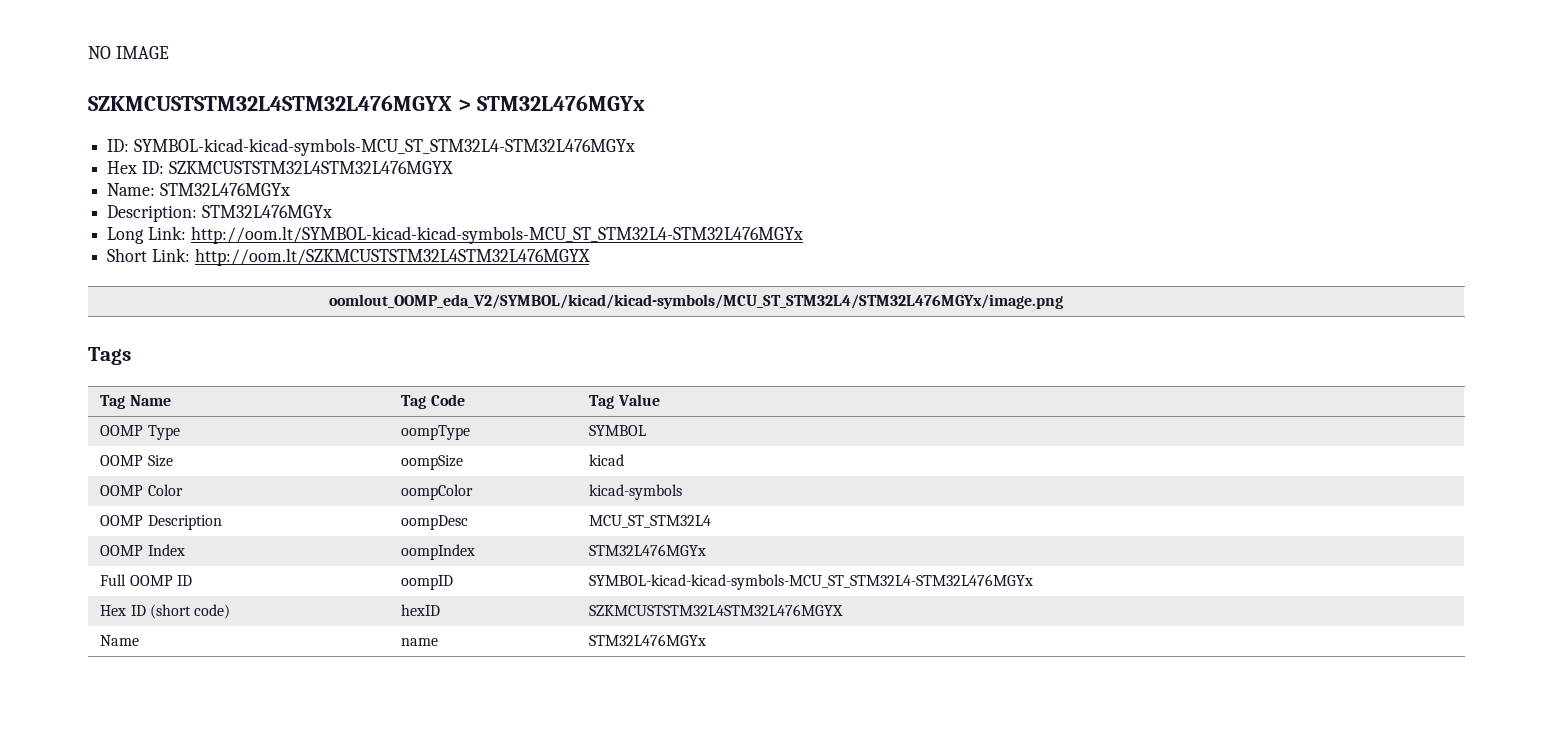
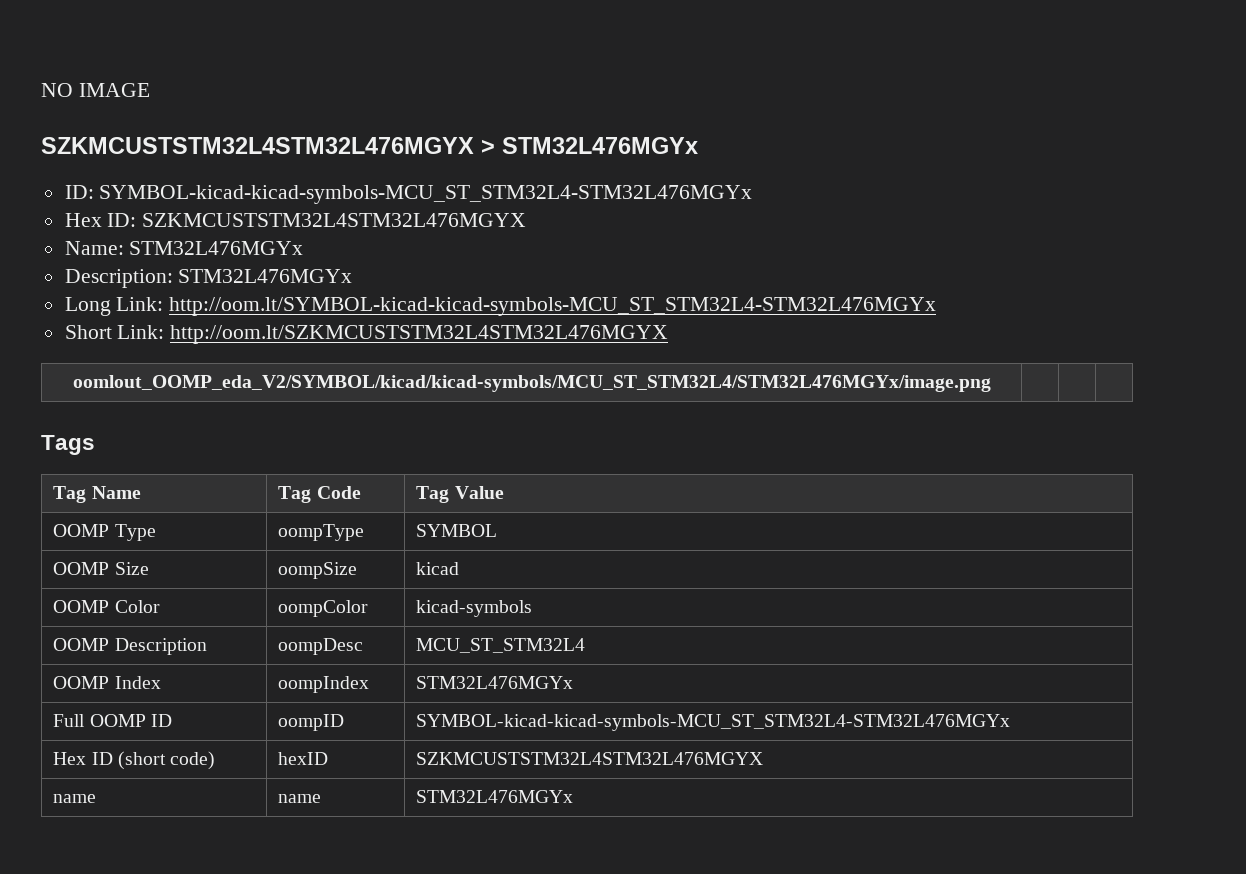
- Name | name | STM32L476MGYx
+ name | name | STM32L476MGYx

